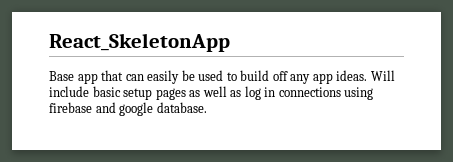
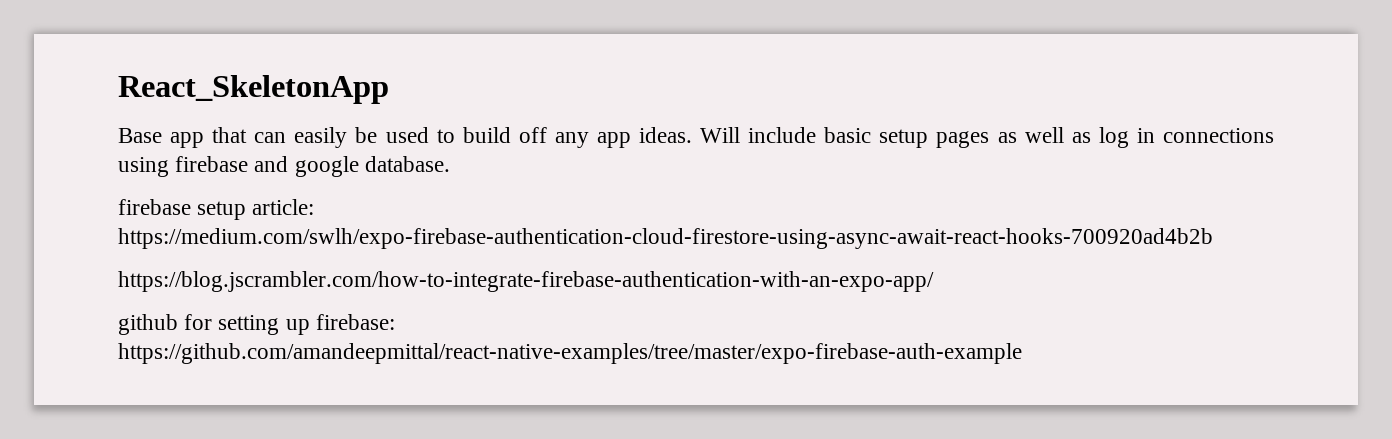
+ firebase setup article: https://medium.com/swlh/expo-firebase-authentication-cloud-firestore-using-async-await-react-hooks-700920ad4b2b
+ https://blog.jscrambler.com/how-to-integrate-firebase-authentication-with-an-expo-app/
+ github for setting up firebase: https://github.com/amandeepmittal/react-native-examples/tree/master/expo-firebase-auth-example

